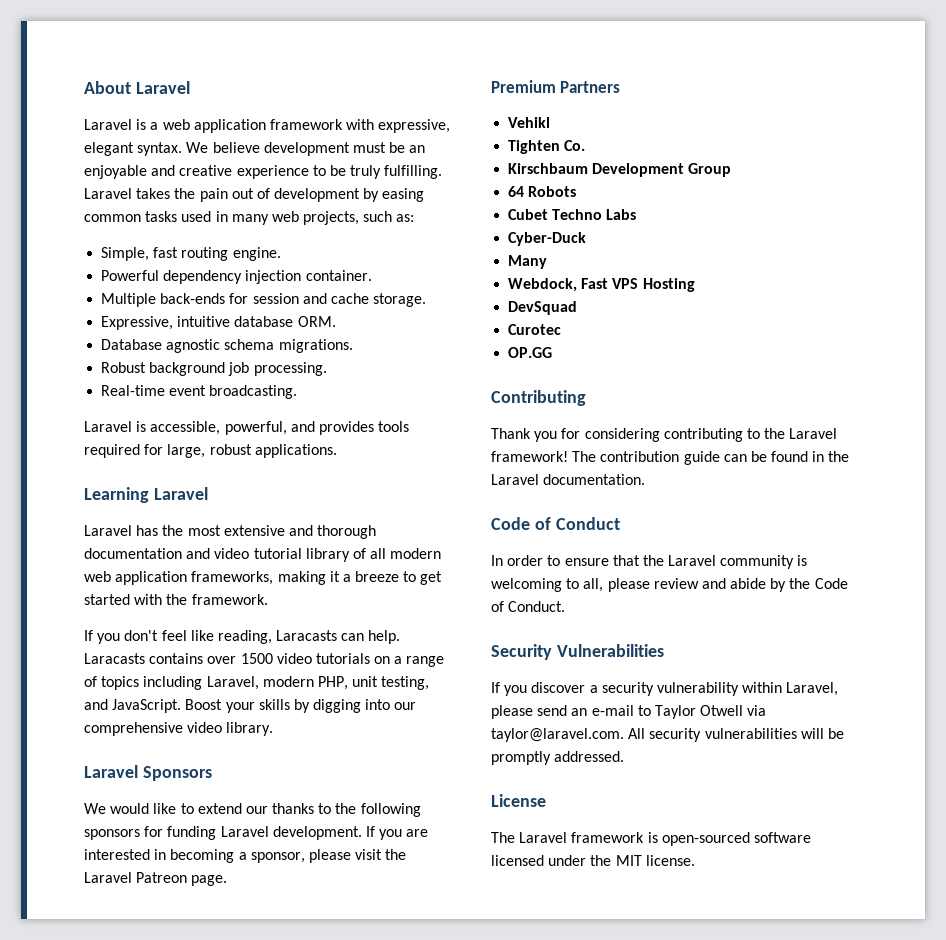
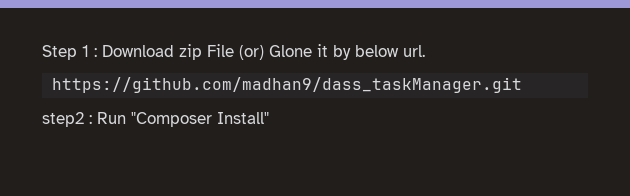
- About Laravel
- Laravel is a web application framework with expressive, elegant syntax. We believe development must be an enjoyable and creative experience to be truly fulfilling. Laravel takes the pain out of development by easing common tasks used in many web projects, such as:
- Simple, fast routing engine.
- Powerful dependency injection container.
- Multiple back-ends for session and cache storage.
- Expressive, intuitive database ORM.
- Database agnostic schema migrations.
- Robust background job processing.
- Real-time event broadcasting.
- Laravel is accessible, powerful, and provides tools required for large, robust applications.
- Learning Laravel
- Laravel has the most extensive and thorough documentation and video tutorial library of all modern web application frameworks, making it a breeze to get started with the framework.
- If you don't feel like reading, Laracasts can help. Laracasts contains over 1500 video tutorials on a range of topics including Laravel, modern PHP, unit testing, and JavaScript. Boost your skills by digging into our comprehensive video library.
- Laravel Sponsors
- We would like to extend our thanks to the following sponsors for funding Laravel development. If you are interested in becoming a sponsor, please visit the Laravel Patreon page.
- Premium Partners
- Vehikl
- Tighten Co.
- Kirschbaum Development Group
- 64 Robots
- Cubet Techno Labs
- Cyber-Duck
- Many
- Webdock, Fast VPS Hosting
- DevSquad
- Curotec
- OP.GG
- Contributing
- Thank you for considering contributing to the Laravel framework! The contribution guide can be found in the Laravel documentation.
- Code of Conduct
- In order to ensure that the Laravel community is welcoming to all, please review and abide by the Code of Conduct.
- Security Vulnerabilities
- If you discover a security vulnerability within Laravel, please send an e-mail to Taylor Otwell via taylor@laravel.com. All security vulnerabilities will be promptly addressed.
- License
- The Laravel framework is open-sourced software licensed under the MIT license.
+ Step 1 : Download zip File (or) Glone it by below url.
+ https://github.com/madhan9/dass_taskManager.git
+ step2 : Run "Composer Install"

